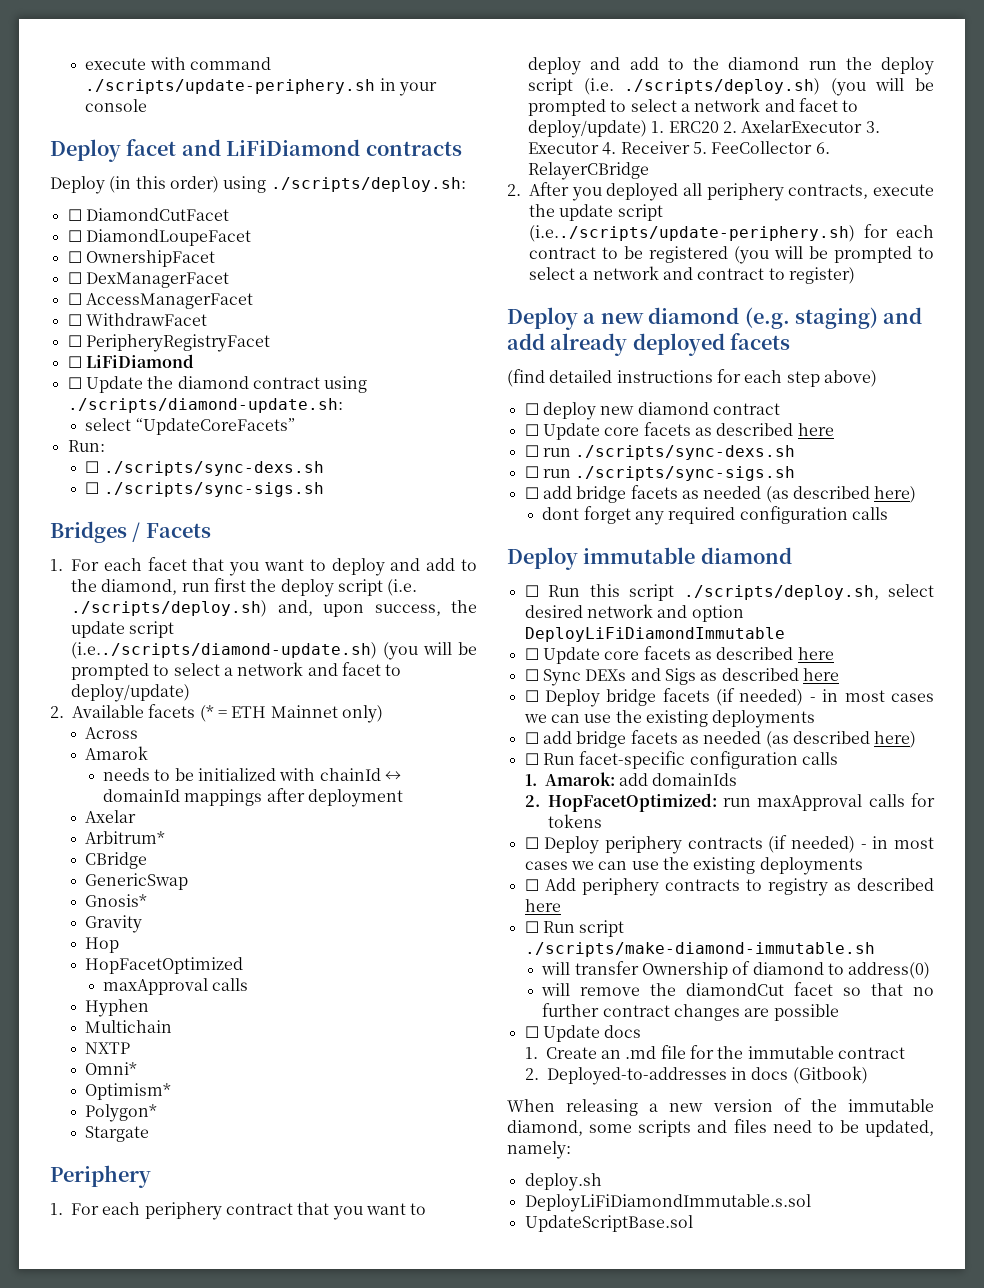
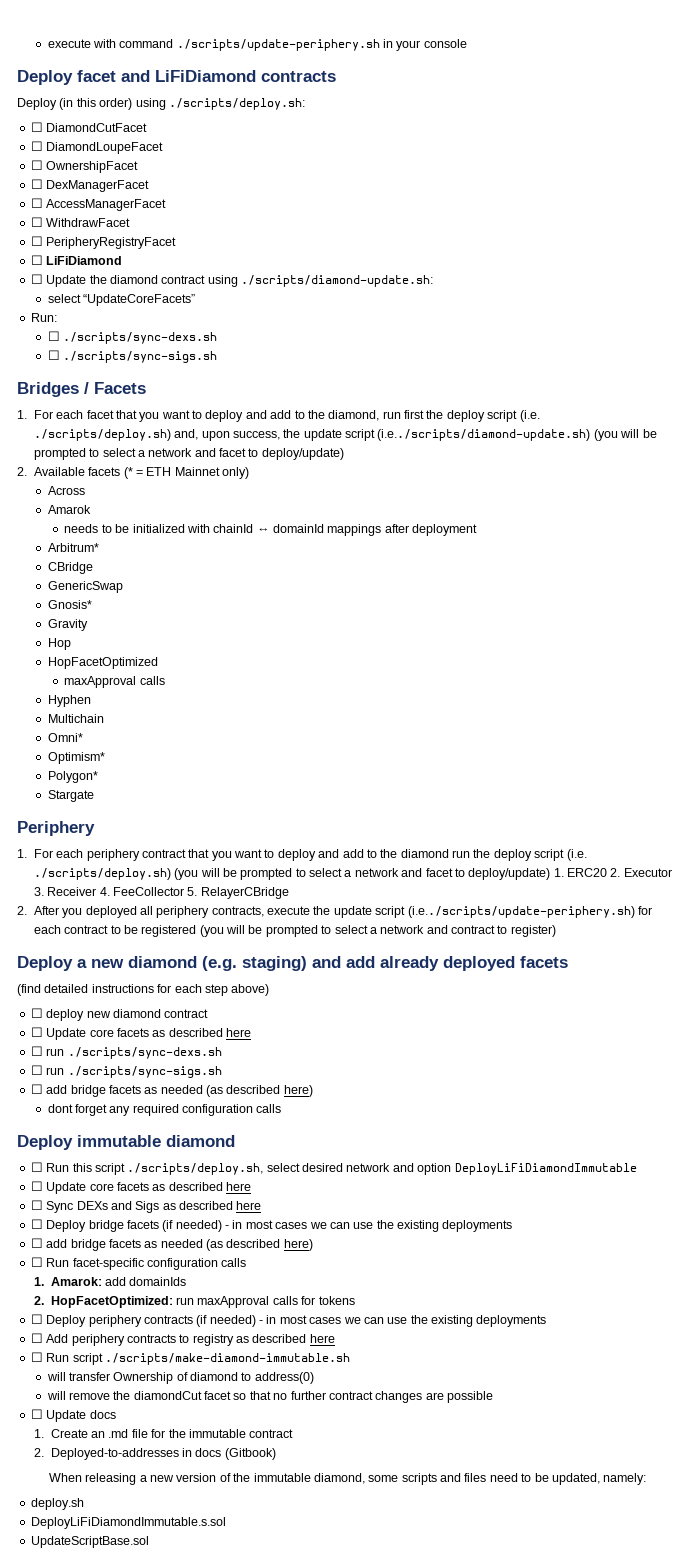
- Axelar
- NXTP
- 1. For each periphery contract that you want to deploy and add to the diamond run the deploy script (i.e. ./scripts/deploy.sh) (you will be prompted to select a network and facet to deploy/update) 1. ERC20 2. AxelarExecutor 3. Executor 4. Receiver 5. FeeCollector 6. RelayerCBridge
+ 1. For each periphery contract that you want to deploy and add to the diamond run the deploy script (i.e. ./scripts/deploy.sh) (you will be prompted to select a network and facet to deploy/update) 1. ERC20 2. Executor 3. Receiver 4. FeeCollector 5. RelayerCBridge

